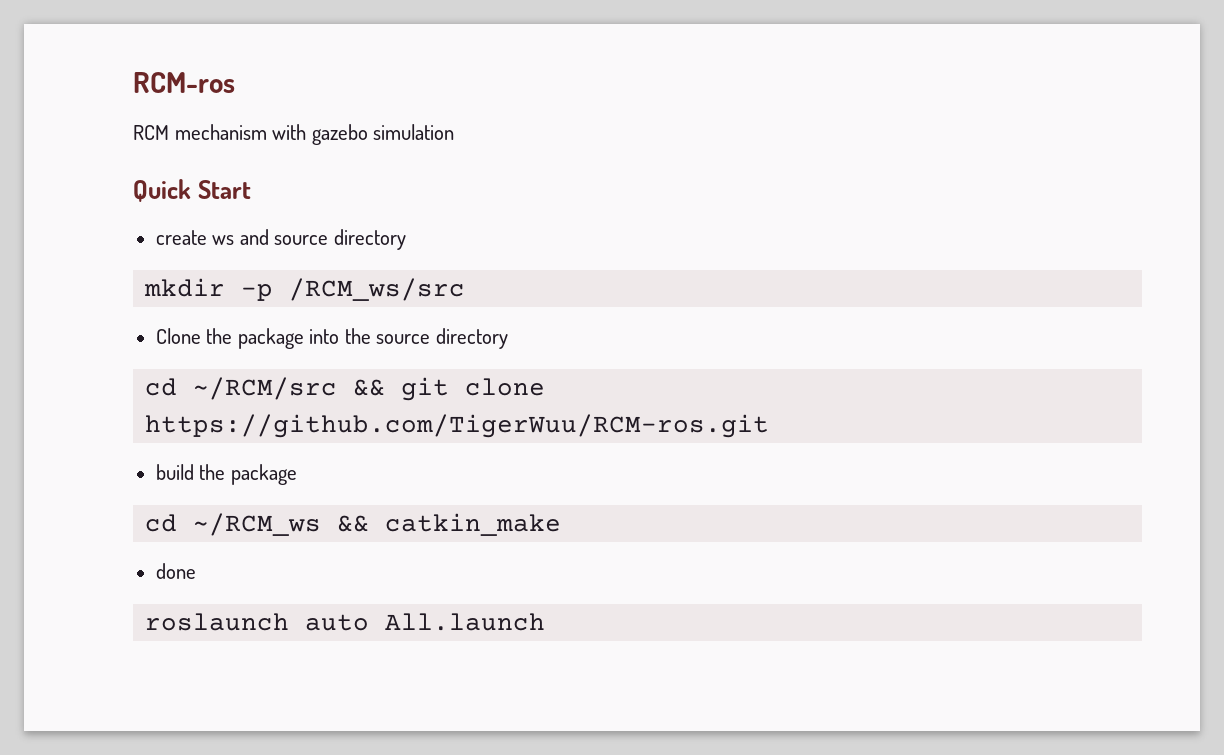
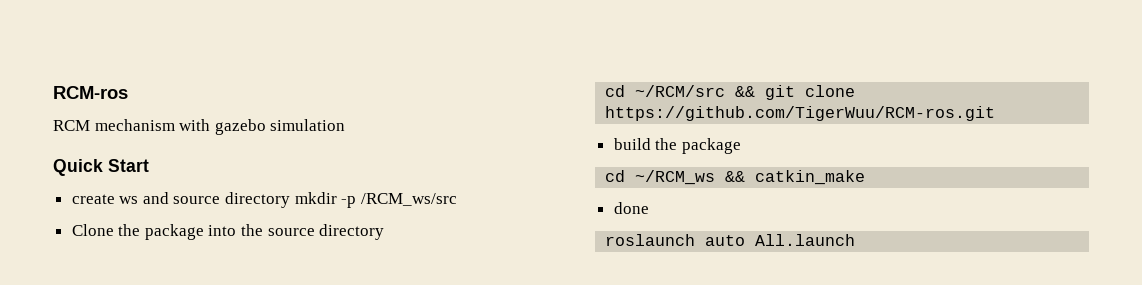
- create ws and source directory
- mkdir -p /RCM_ws/src
+ create ws and source directory mkdir -p /RCM_ws/src

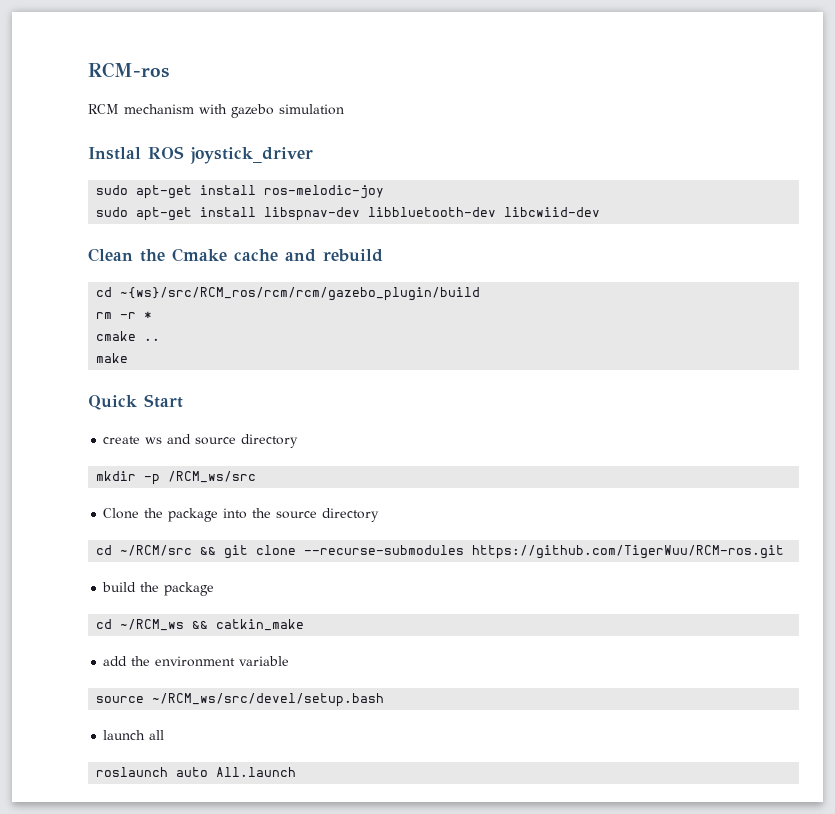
+ Instlal ROS joystick_driver
+ sudo apt-get install ros-melodic-joy
+ sudo apt-get install libspnav-dev libbluetooth-dev libcwiid-dev
+ Clean the Cmake cache and rebuild
+ cd ~{ws}/src/RCM_ros/rcm/rcm/gazebo_plugin/build
+ rm -r *
+ cmake ..
+ make
- create ws and source directory mkdir -p /RCM_ws/src
+ create ws and source directory
+ mkdir -p /RCM_ws/src
- cd ~/RCM/src && git clone https://github.com/TigerWuu/RCM-ros.git
+ cd ~/RCM/src && git clone --recurse-submodules https://github.com/TigerWuu/RCM-ros.git
- done
+ add the environment variable
+ source ~/RCM_ws/src/devel/setup.bash
+ launch all

